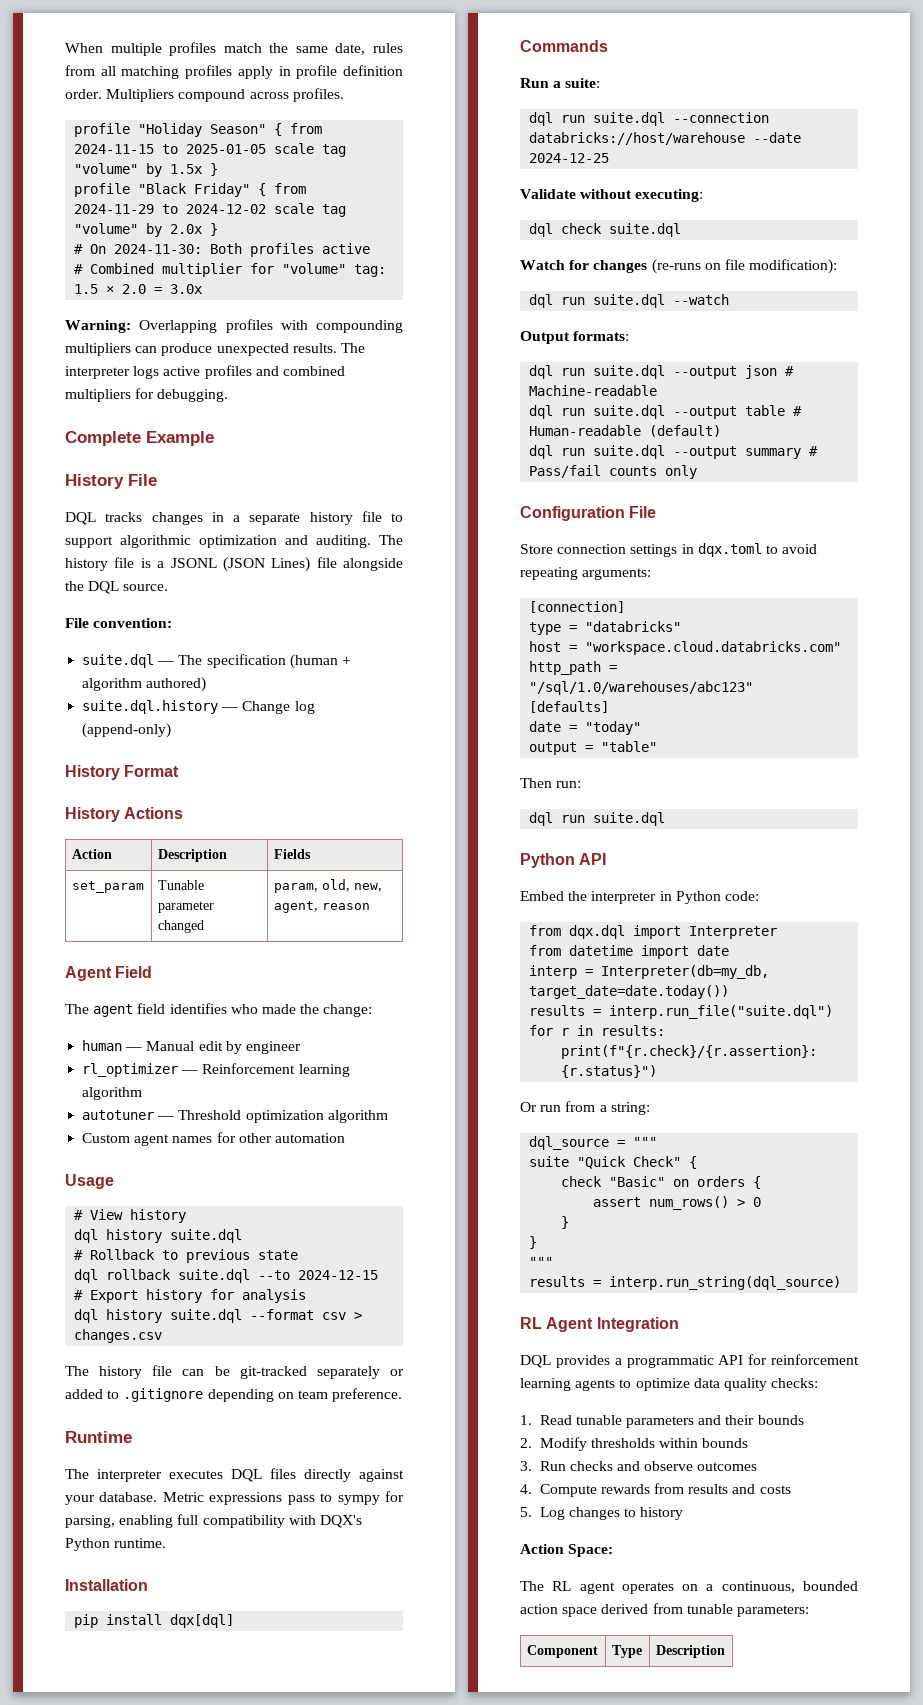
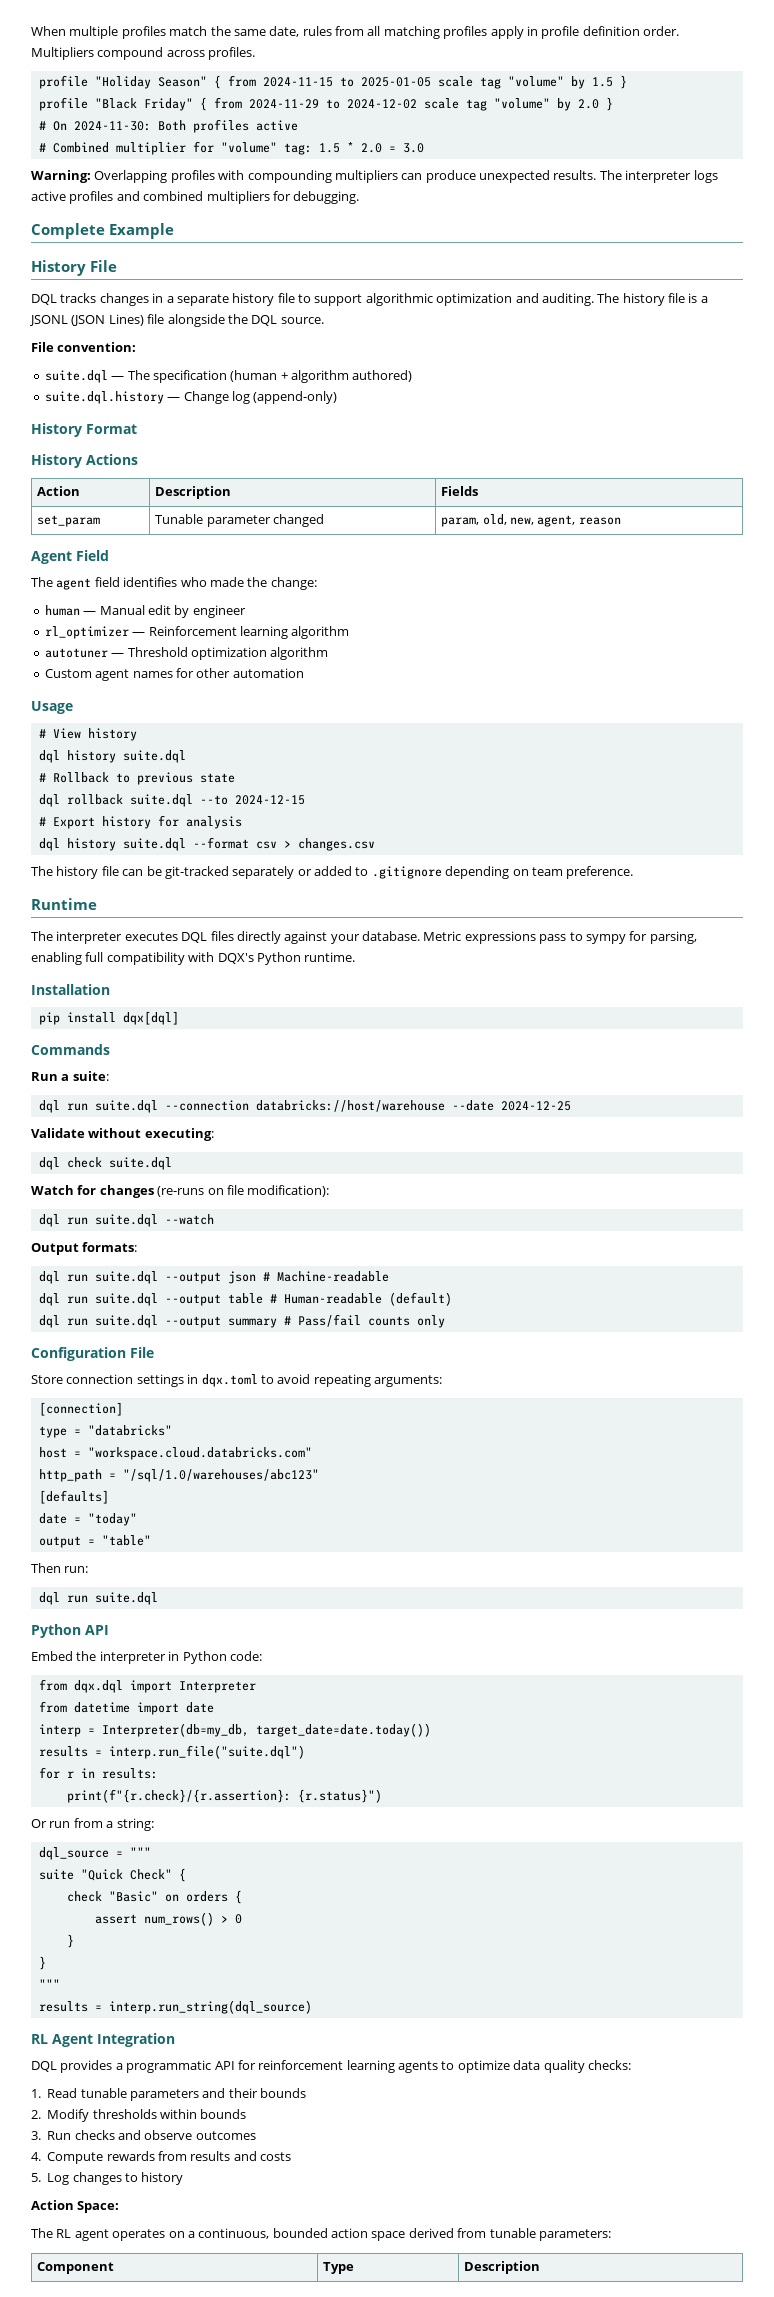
- profile "Holiday Season" { from 2024-11-15 to 2025-01-05 scale tag "volume" by 1.5x }
+ profile "Holiday Season" { from 2024-11-15 to 2025-01-05 scale tag "volume" by 1.5 }
- profile "Black Friday" { from 2024-11-29 to 2024-12-02 scale tag "volume" by 2.0x }
+ profile "Black Friday" { from 2024-11-29 to 2024-12-02 scale tag "volume" by 2.0 }
- # Combined multiplier for "volume" tag: 1.5 × 2.0 = 3.0x
+ # Combined multiplier for "volume" tag: 1.5 * 2.0 = 3.0

